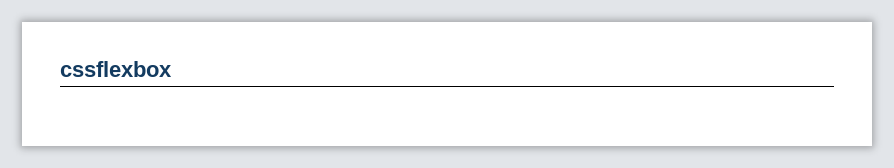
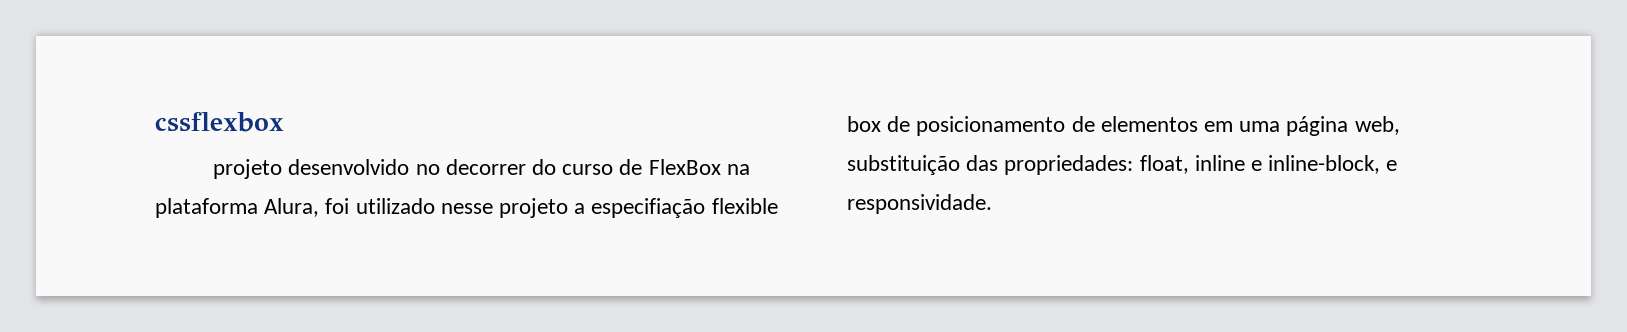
+ projeto desenvolvido no decorrer do curso de FlexBox na plataforma Alura, foi utilizado nesse projeto a especifiação flexible box de posicionamento de elementos em uma página web, substituição das propriedades: float, inline e inline-block, e responsividade.

